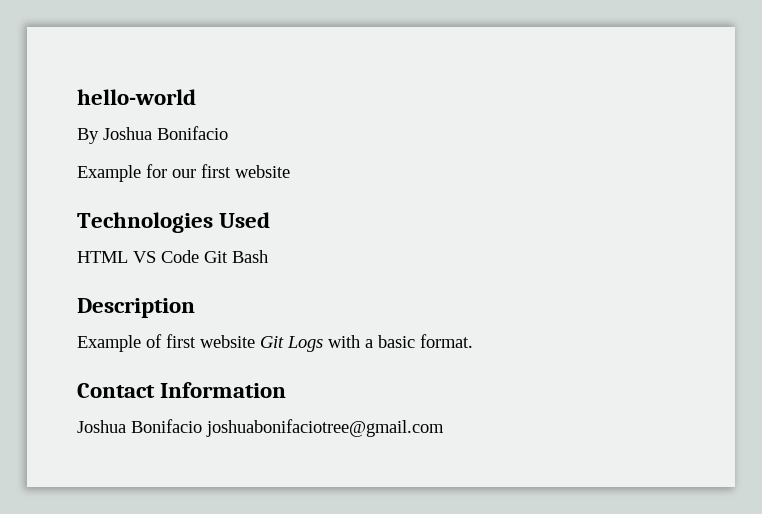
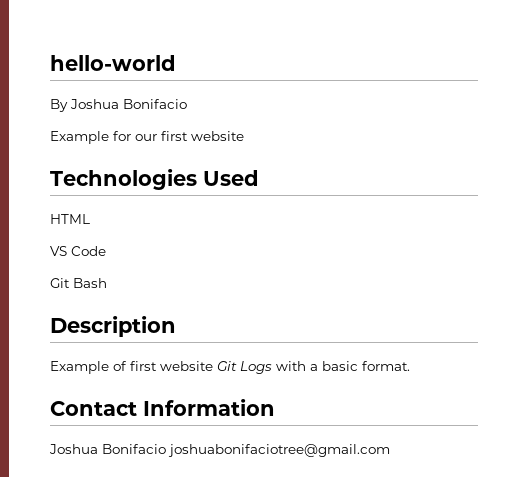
- HTML VS Code Git Bash
+ HTML
+ VS Code
+ Git Bash

